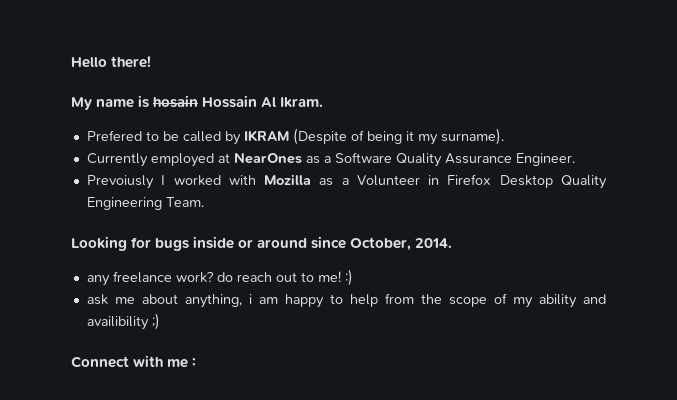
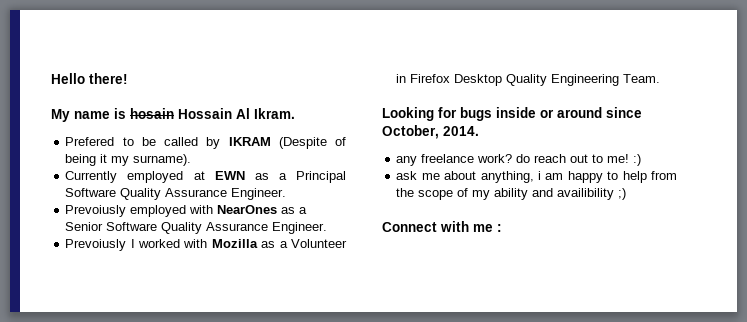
- Currently employed at NearOnes as a Software Quality Assurance Engineer.
+ Currently employed at EWN as a Principal Software Quality Assurance Engineer.
+ Prevoiusly employed with NearOnes as a Senior Software Quality Assurance Engineer.

